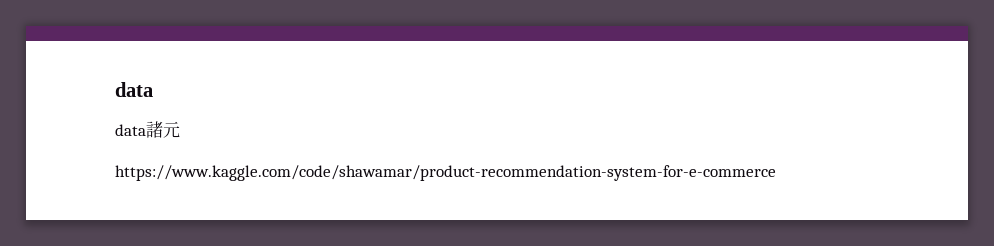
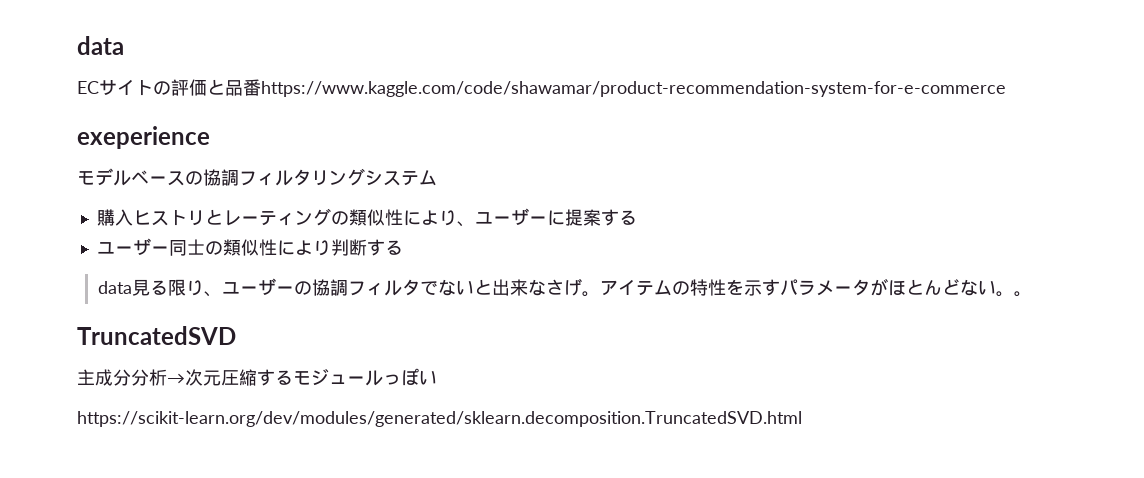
- data諸元
- https://www.kaggle.com/code/shawamar/product-recommendation-system-for-e-commerce
+ ECサイトの評価と品番https://www.kaggle.com/code/shawamar/product-recommendation-system-for-e-commerce
+ exeperience
+ モデルベースの協調フィルタリングシステム
+ 購入ヒストリとレーティングの類似性により、ユーザーに提案する
+ ユーザー同士の類似性により判断する
+ data見る限り、ユーザーの協調フィルタでないと出来なさげ。アイテムの特性を示すパラメータがほとんどない。。
+ TruncatedSVD
+ 主成分分析→次元圧縮するモジュールっぽい
+ https://scikit-learn.org/dev/modules/generated/sklearn.decomposition.TruncatedSVD.html

